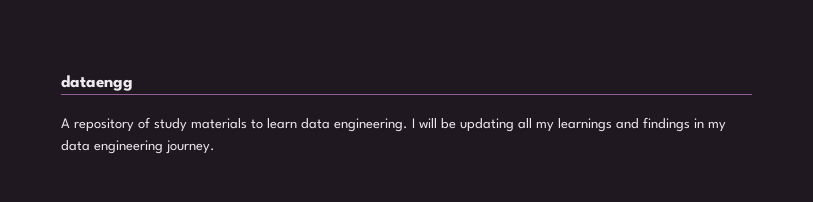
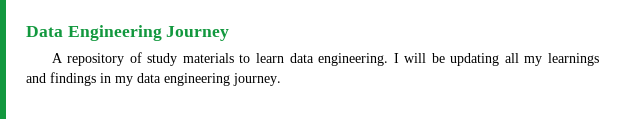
- dataengg
+ Data Engineering Journey

